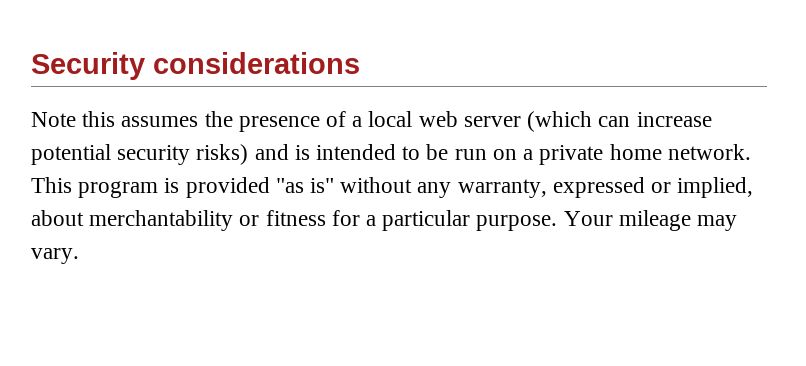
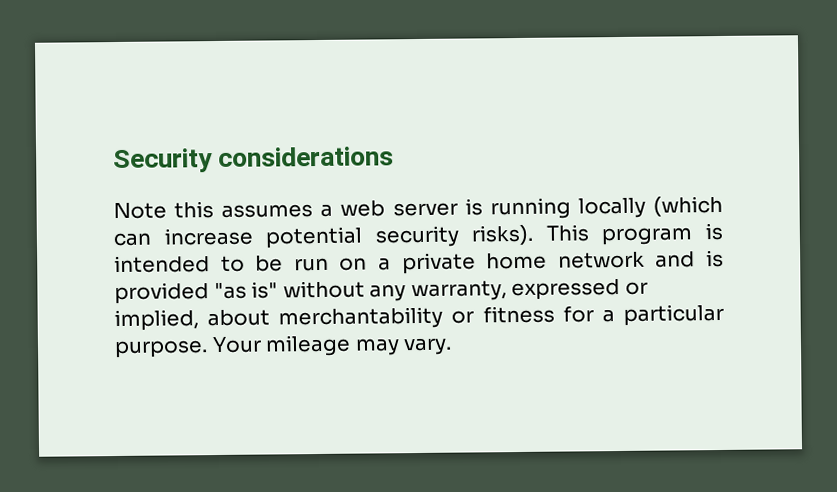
- Note this assumes the presence of a local web server (which can increase potential security risks) and is intended to be run on a private home network. This program is provided "as is" without any warranty, expressed or implied, about merchantability or fitness for a particular purpose.
+ Note this assumes a web server is running locally (which can increase potential security risks). This program is intended to be run on a private home network and is provided "as is" without any warranty, expressed or implied, about merchantability or fitness for a particular purpose.

